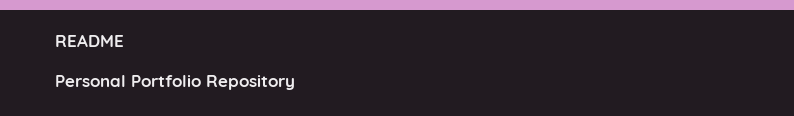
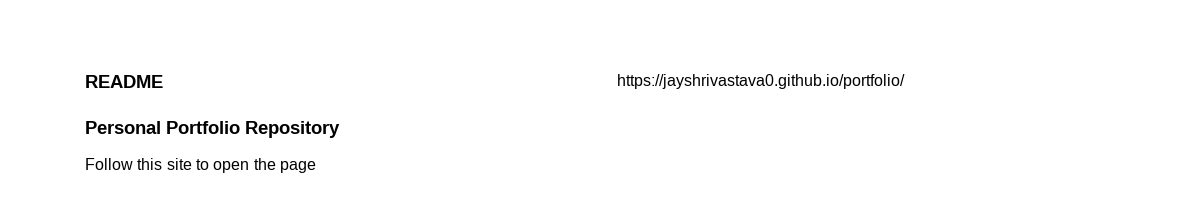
+ Follow this site to open the page https://jayshrivastava0.github.io/portfolio/

